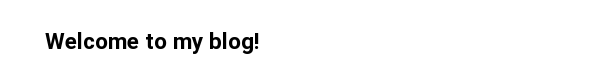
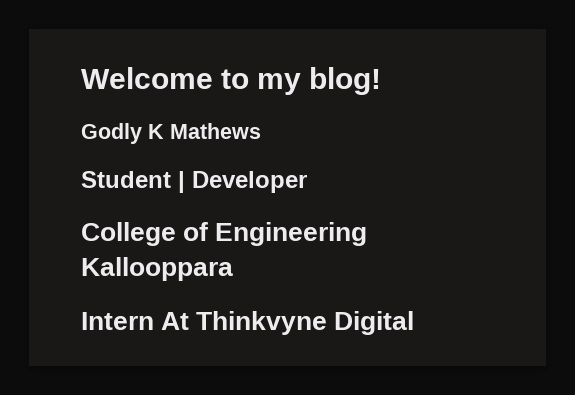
+ Godly K Mathews
+ Student | Developer
+ College of Engineering Kallooppara
+ Intern At Thinkvyne Digital

